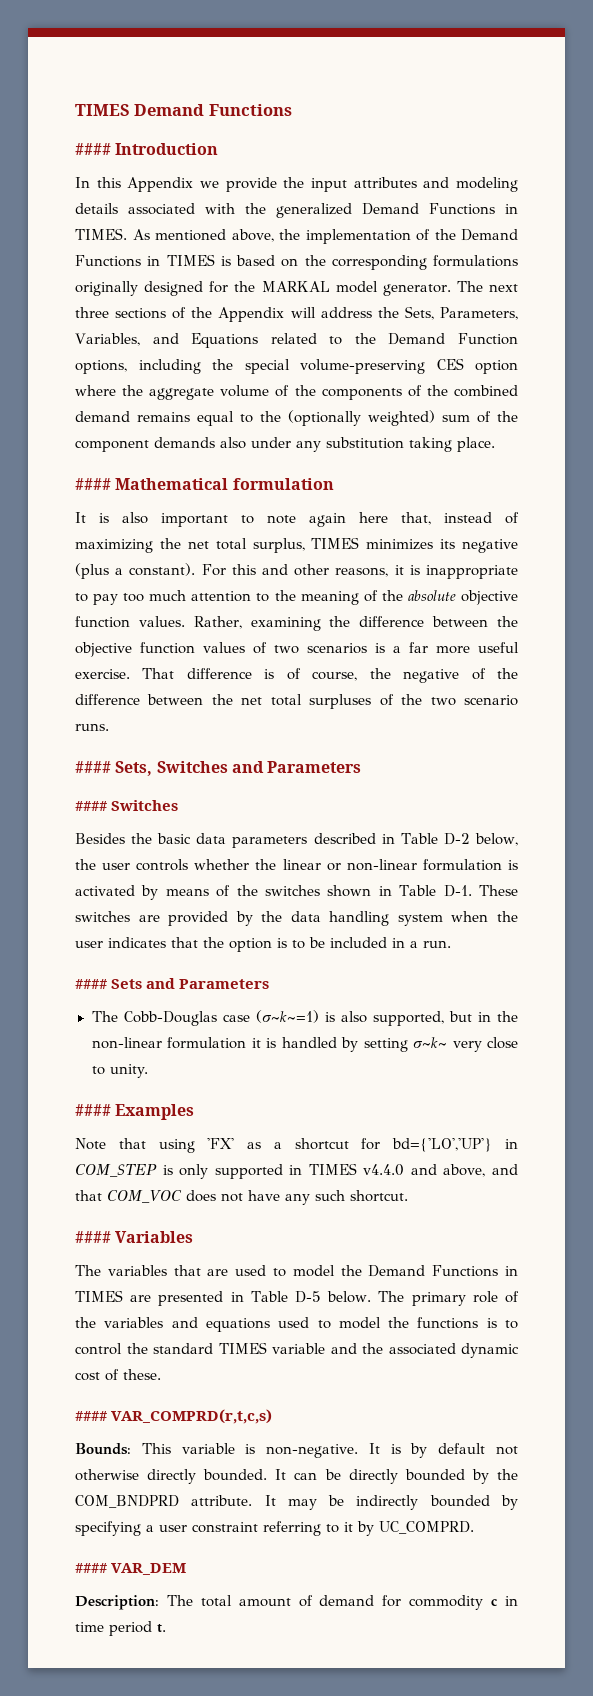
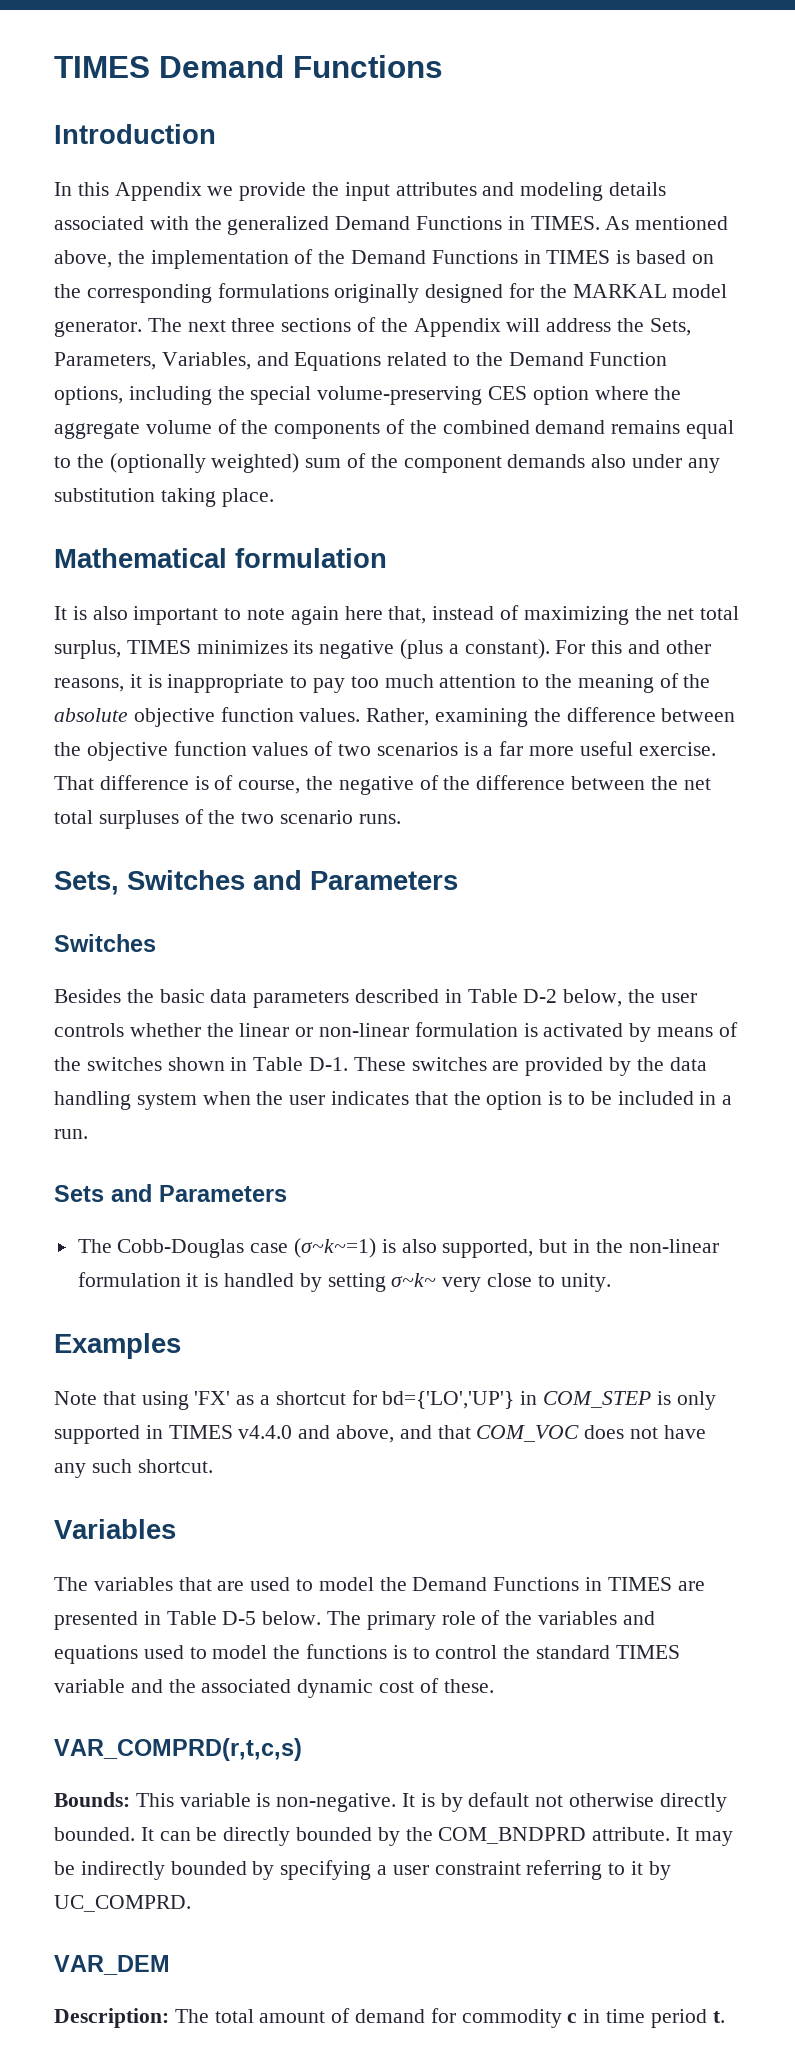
- #### Introduction
+ Introduction
- #### Mathematical formulation
+ Mathematical formulation
- #### Sets, Switches and Parameters
- #### Switches
+ Sets, Switches and Parameters
+ Switches
- #### Sets and Parameters
+ Sets and Parameters
- #### Examples
+ Examples
- #### Variables
+ Variables
- #### VAR_COMPRD(r,t,c,s)
+ VAR_COMPRD(r,t,c,s)
- #### VAR_DEM
+ VAR_DEM

